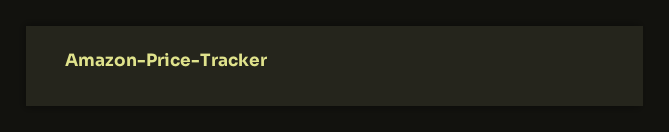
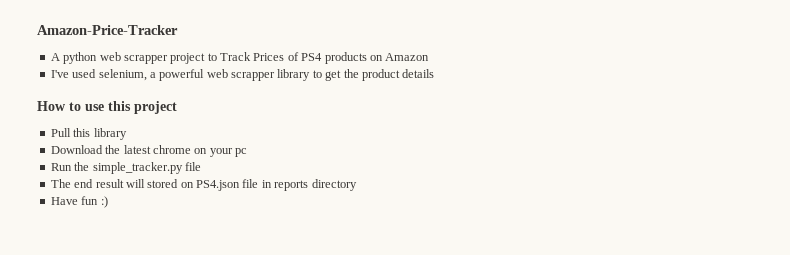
+ A python web scrapper project to Track Prices of PS4 products on Amazon
+ I've used selenium, a powerful web scrapper library to get the product details
+ How to use this project
+ Pull this library
+ Download the latest chrome on your pc
+ Run the simple_tracker.py file
+ The end result will stored on PS4.json file in reports directory
+ Have fun :)

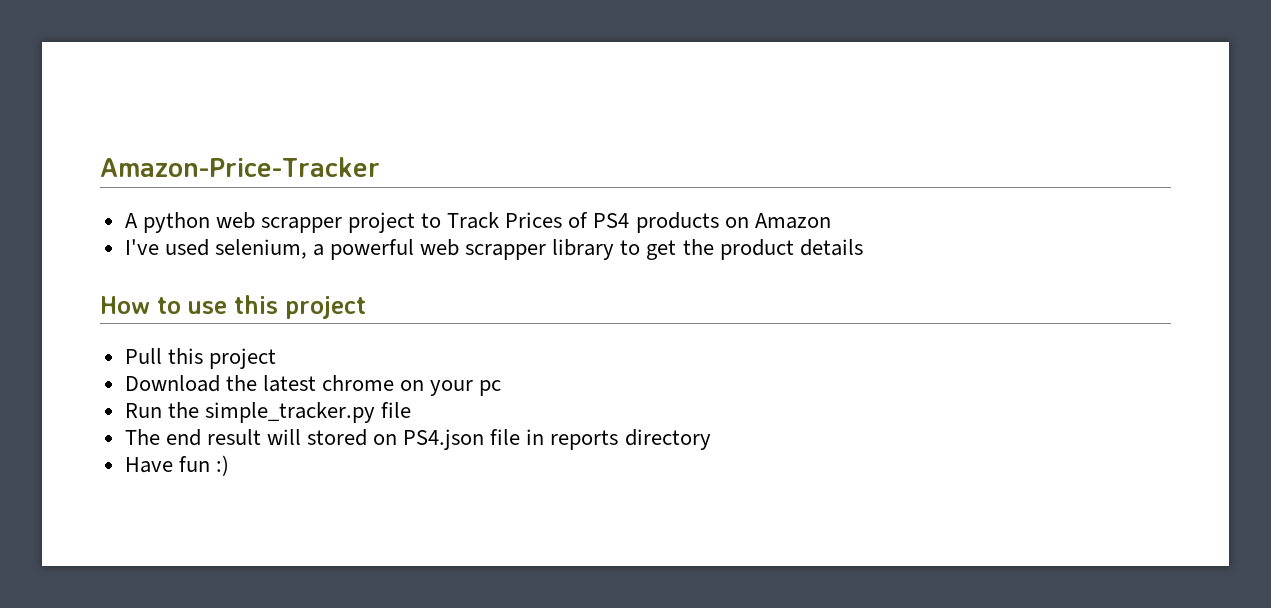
- Pull this library
+ Pull this project

